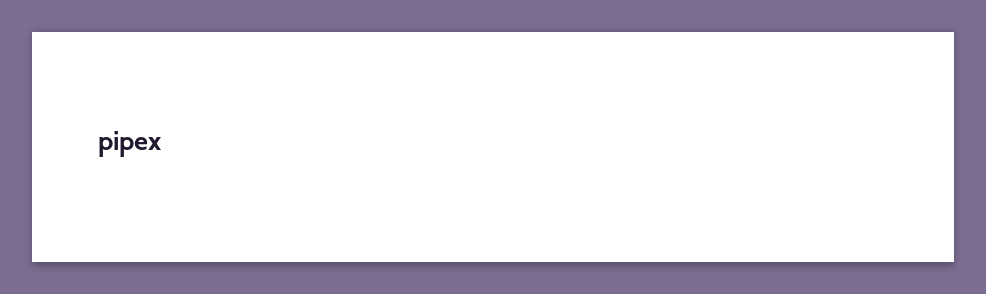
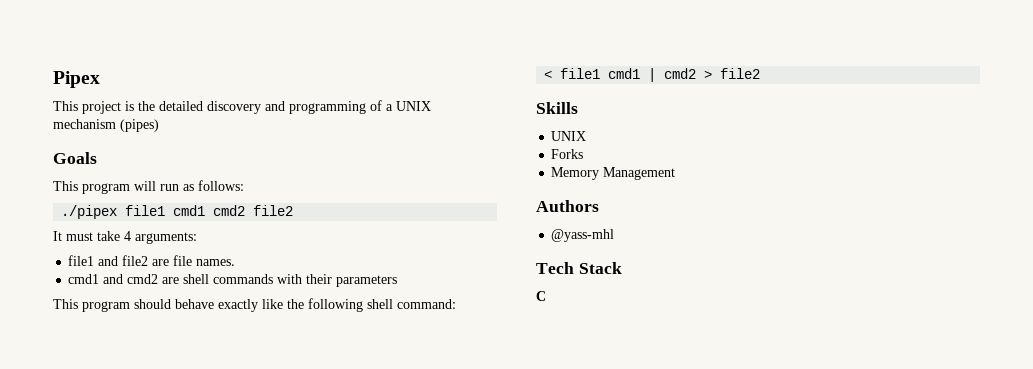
- pipex
+ Pipex
+ This project is the detailed discovery and programming of a UNIX mechanism (pipes)
+ Goals
+ This program will run as follows:
+ ./pipex file1 cmd1 cmd2 file2
+ It must take 4 arguments:
+ file1 and file2 are file names.
+ cmd1 and cmd2 are shell commands with their parameters
+ This program should behave exactly like the following shell command:
+ < file1 cmd1 | cmd2 > file2
+ Skills
+ UNIX
+ Forks
+ Memory Management
+ Authors
+ @yass-mhl
+ Tech Stack
+ C

